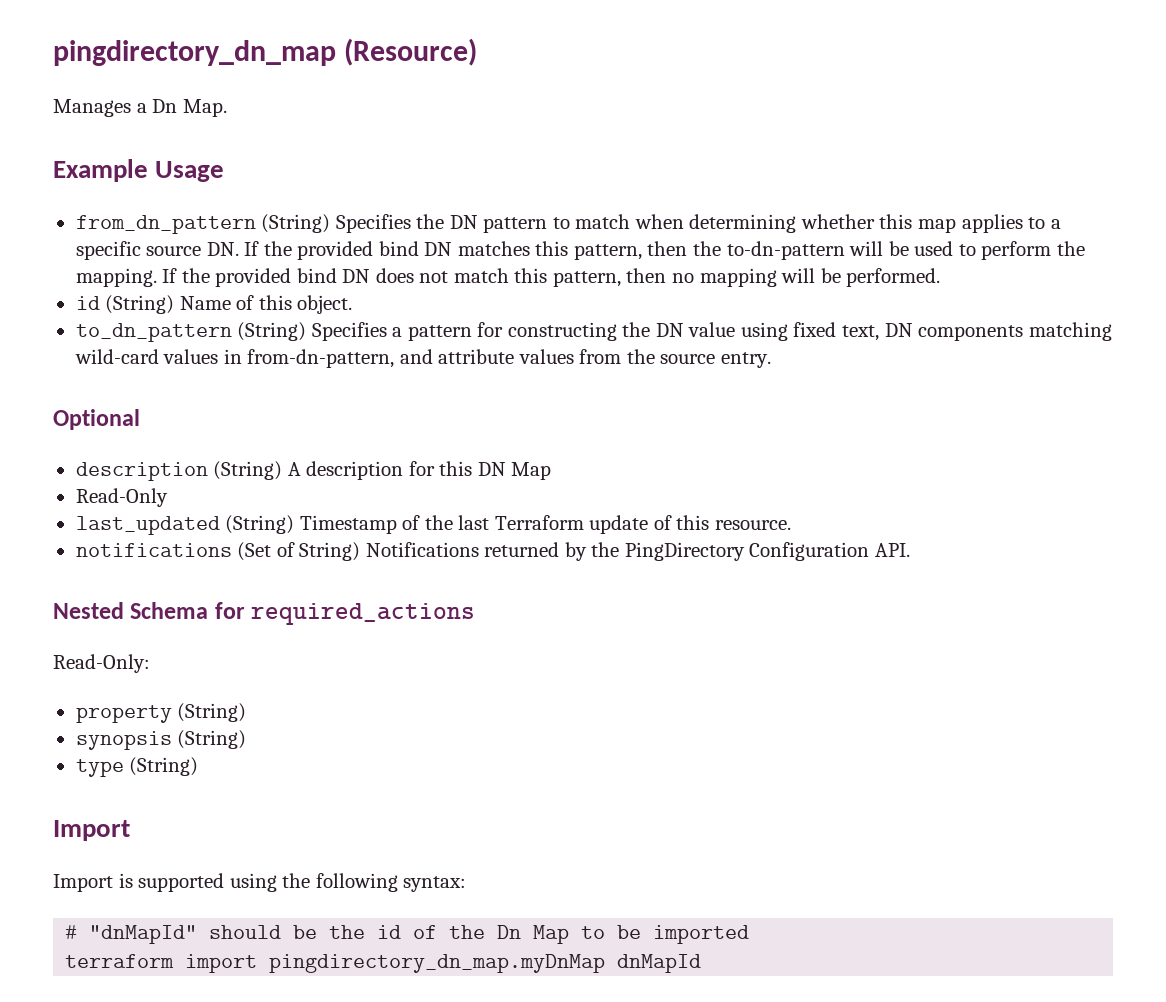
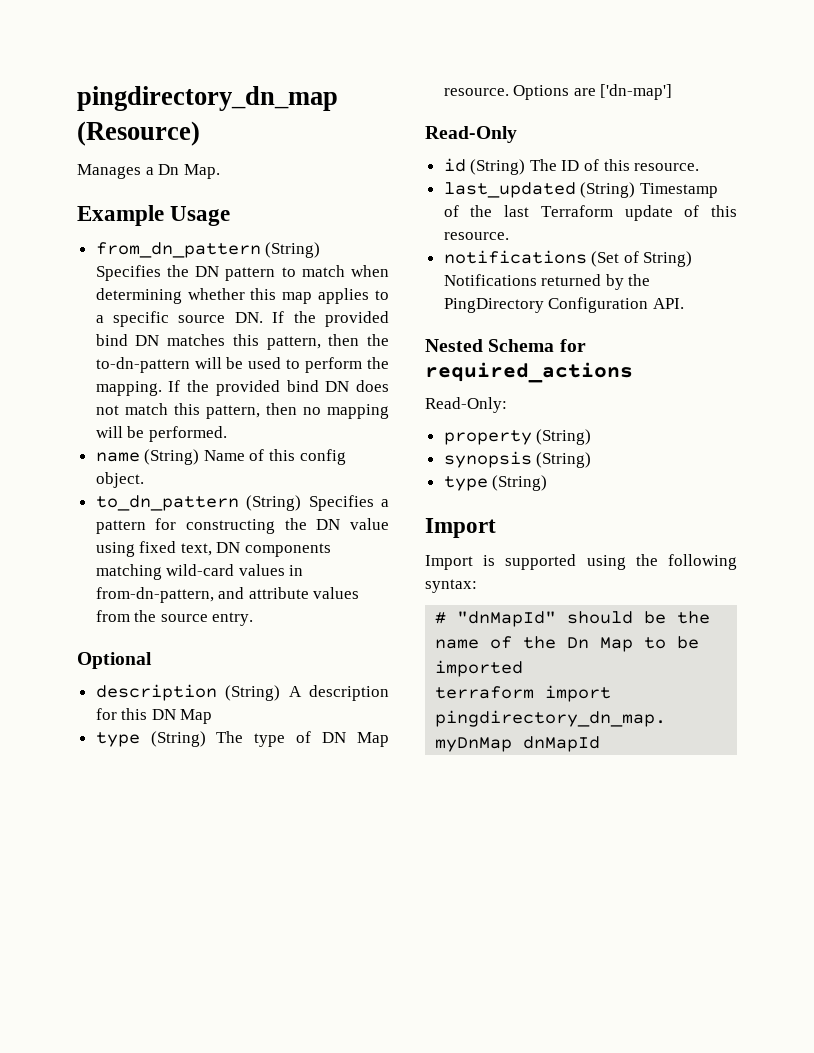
- id (String) Name of this object.
+ name (String) Name of this config object.
+ type (String) The type of DN Map resource. Options are ['dn-map']
  Read-Only
+ id (String) The ID of this resource.
- # "dnMapId" should be the id of the Dn Map to be imported
+ # "dnMapId" should be the name of the Dn Map to be imported

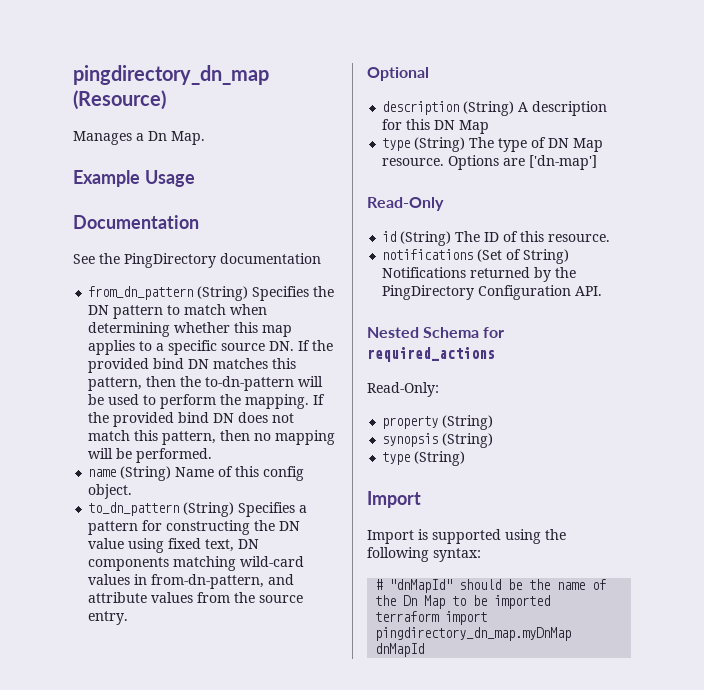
+ Documentation
+ See the PingDirectory documentation
- last_updated (String) Timestamp of the last Terraform update of this resource.

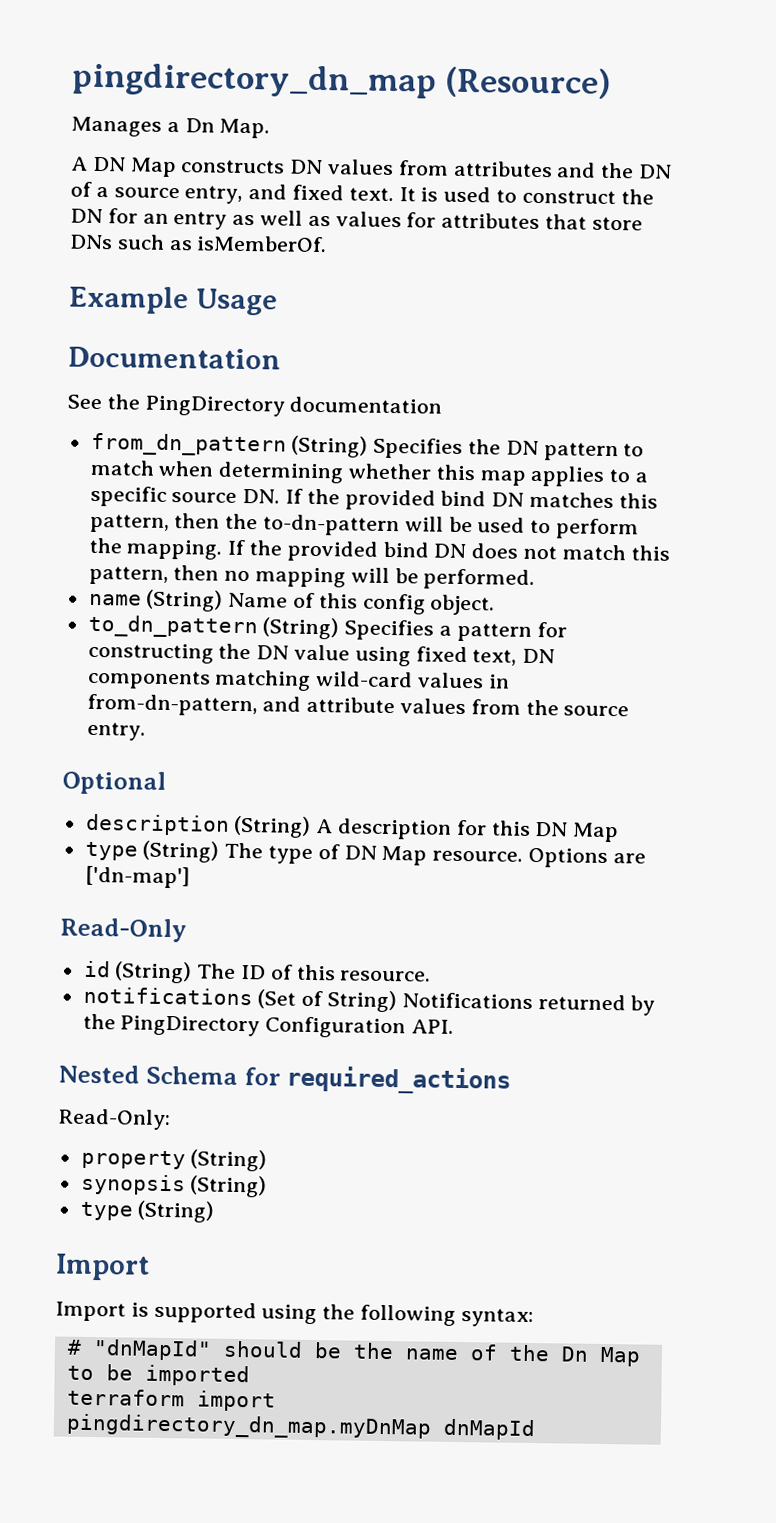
+ A DN Map constructs DN values from attributes and the DN of a source entry, and fixed text. It is used to construct the DN for an entry as well as values for attributes that store DNs such as isMemberOf.

